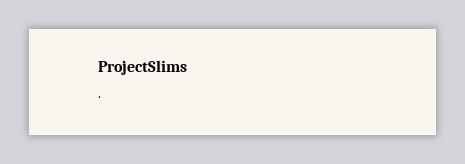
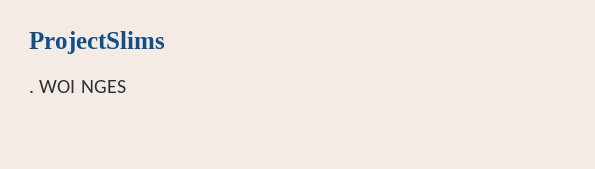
+ WOI NGES

